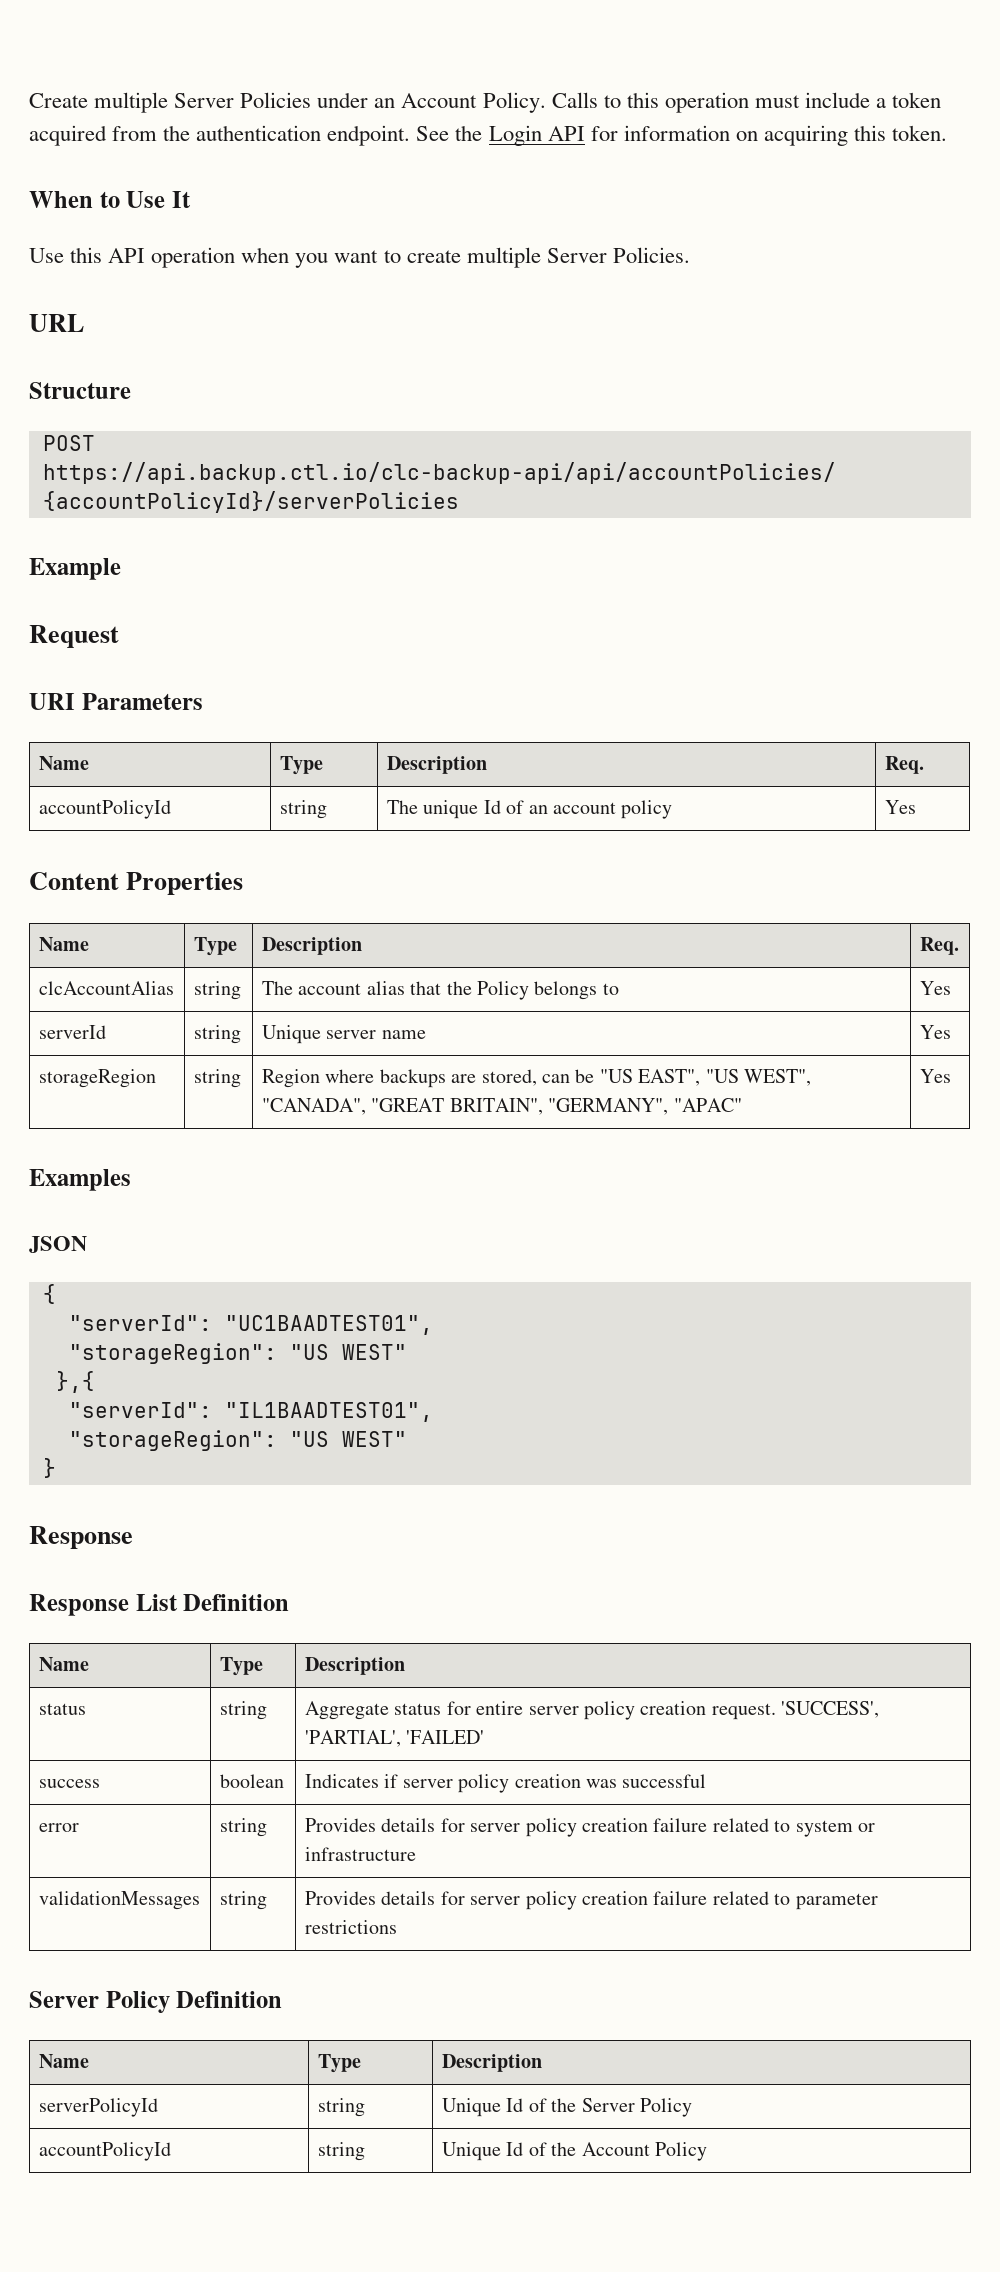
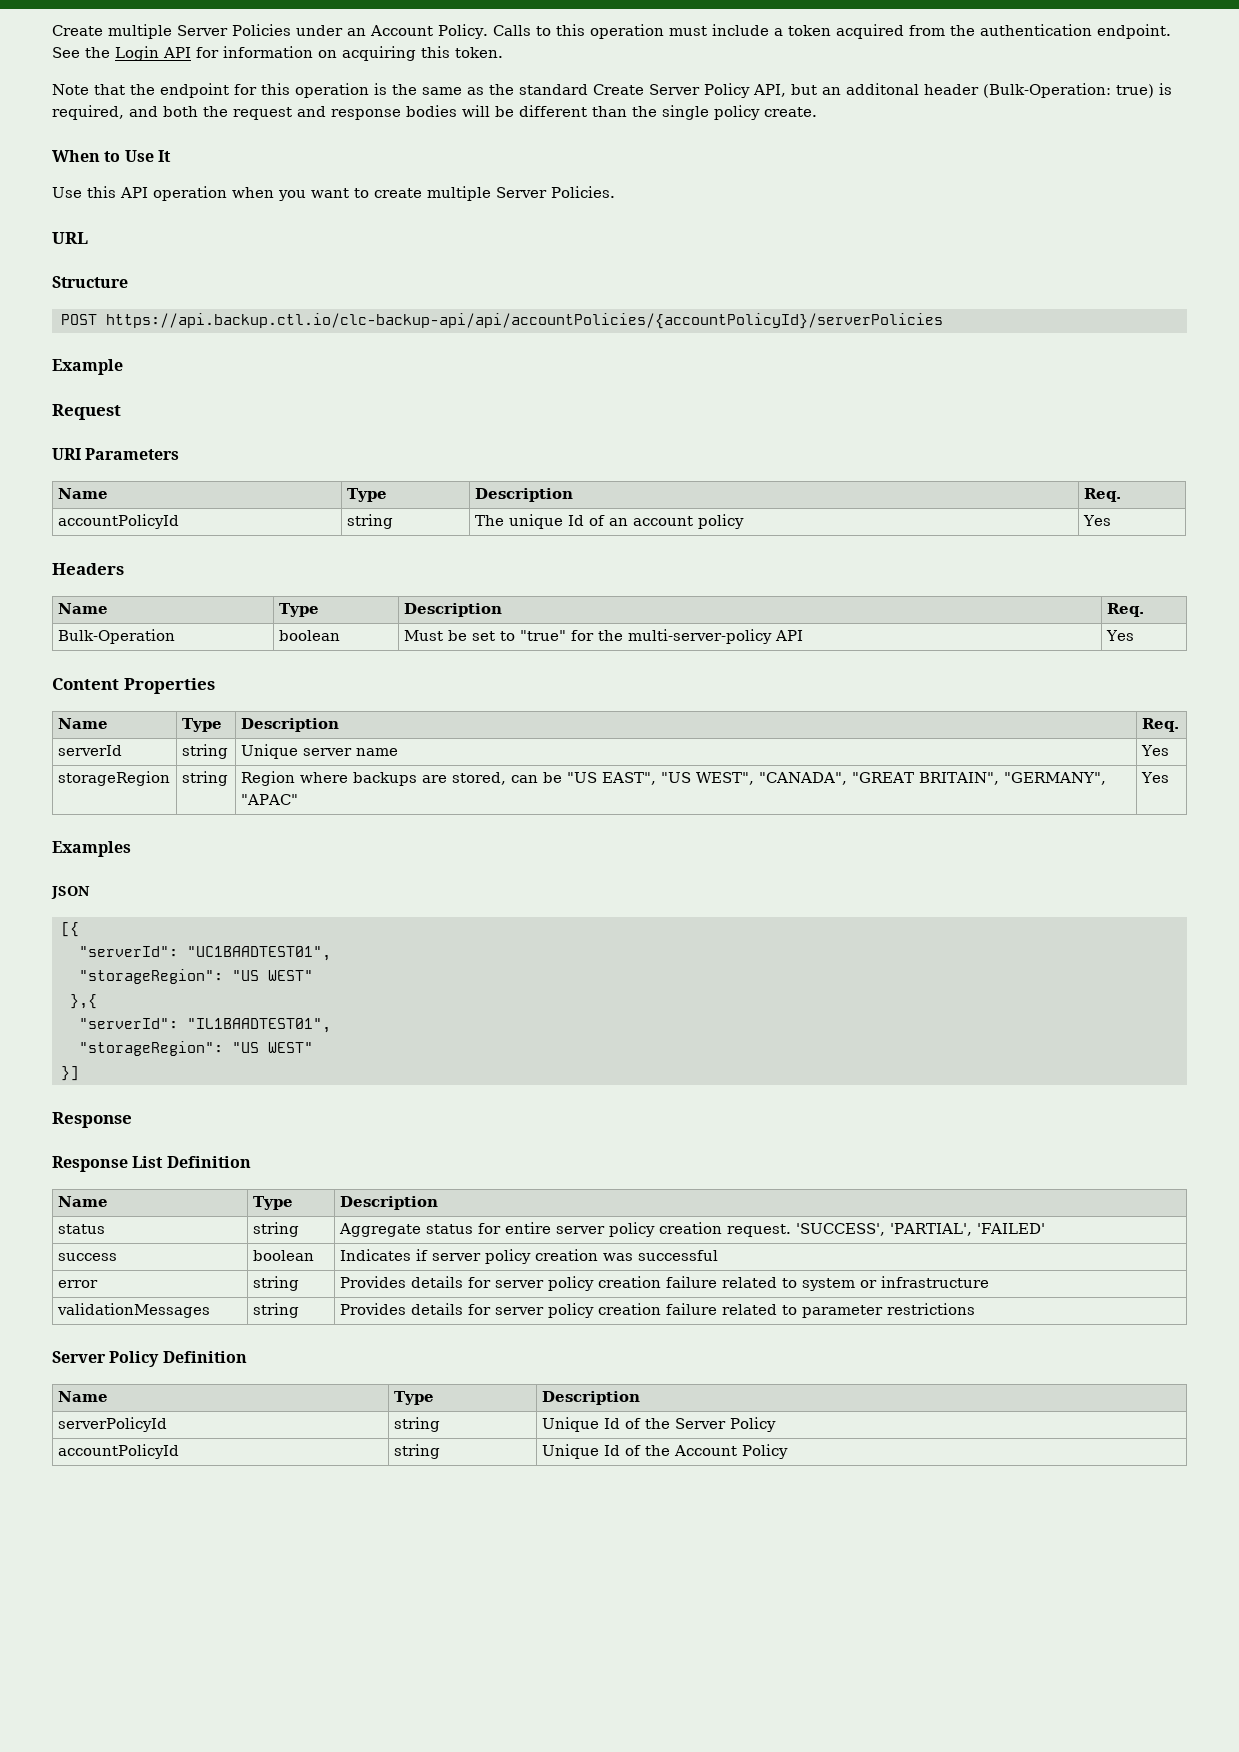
+ Note that the endpoint for this operation is the same as the standard Create Server Policy API, but an additonal header (Bulk-Operation: true) is required, and both the request and response bodies will be different than the single policy create.
+ Headers
+ Name | Type | Description | Req.
+ Bulk-Operation | boolean | Must be set to "true" for the multi-server-policy API | Yes
- clcAccountAlias | string | The account alias that the Policy belongs to | Yes
- {
+ [{
- }
+ }]

